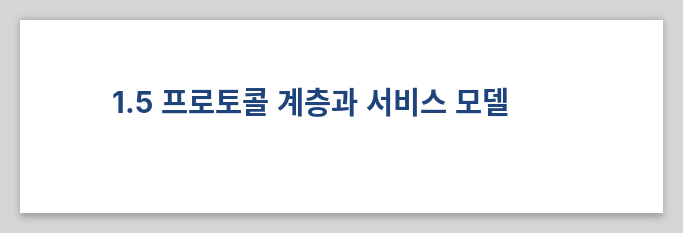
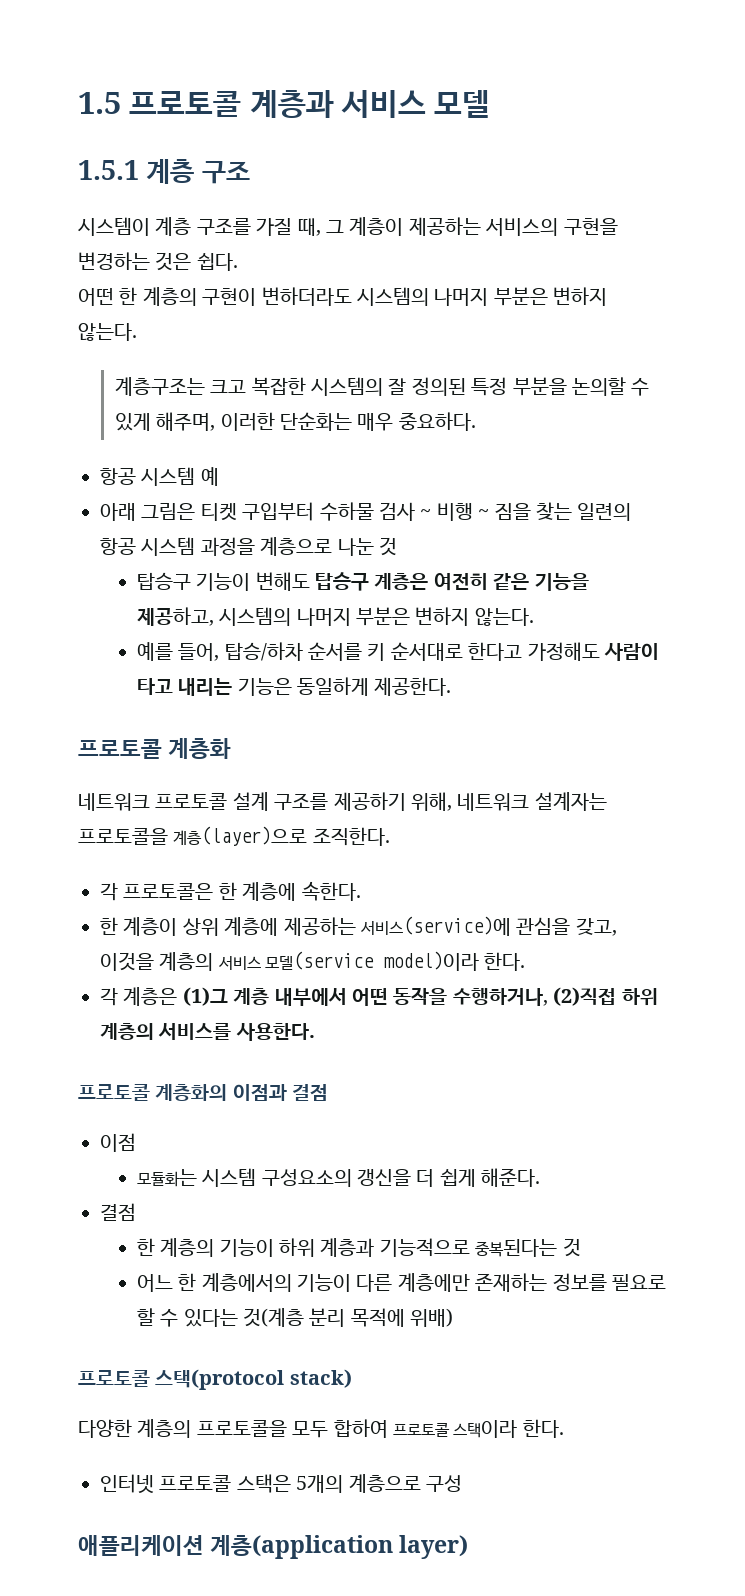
+ 1.5.1 계층 구조
+ 시스템이 계층 구조를 가질 때, 그 계층이 제공하는 서비스의 구현을 변경하는 것은 쉽다.
+ 어떤 한 계층의 구현이 변하더라도 시스템의 나머지 부분은 변하지 않는다.
+ 계층구조는 크고 복잡한 시스템의 잘 정의된 특정 부분을 논의할 수 있게 해주며, 이러한 단순화는 매우 중요하다.
+ 항공 시스템 예
+ 아래 그림은 티켓 구입부터 수하물 검사 ~ 비행 ~ 짐을 찾는 일련의 항공 시스템 과정을 계층으로 나눈 것
+ 탑승구 기능이 변해도 탑승구 계층은 여전히 같은 기능을 제공하고, 시스템의 나머지 부분은 변하지 않는다.
+ 예를 들어, 탑승/하차 순서를 키 순서대로 한다고 가정해도 사람이 타고 내리는 기능은 동일하게 제공한다.
+ 프로토콜 계층화
+ 네트워크 프로토콜 설계 구조를 제공하기 위해, 네트워크 설계자는 프로토콜을 계층(layer)으로 조직한다.
+ 각 프로토콜은 한 계층에 속한다.
+ 한 계층이 상위 계층에 제공하는 서비스(service)에 관심을 갖고, 이것을 계층의 서비스 모델(service model)이라 한다.
+ 각 계층은 (1)그 계층 내부에서 어떤 동작을 수행하거나, (2)직접 하위 계층의 서비스를 사용한다.
+ 프로토콜 계층화의 이점과 결점
+ 이점
+ 모듈화는 시스템 구성요소의 갱신을 더 쉽게 해준다.
+ 결점
+ 한 계층의 기능이 하위 계층과 기능적으로 중복된다는 것
+ 어느 한 계층에서의 기능이 다른 계층에만 존재하는 정보를 필요로 할 수 있다는 것(계층 분리 목적에 위배)
+ 프로토콜 스택(protocol stack)
+ 다양한 계층의 프로토콜을 모두 합하여 프로토콜 스택이라 한다.
+ 인터넷 프로토콜 스택은 5개의 계층으로 구성
+ 애플리케이션 계층(application layer)

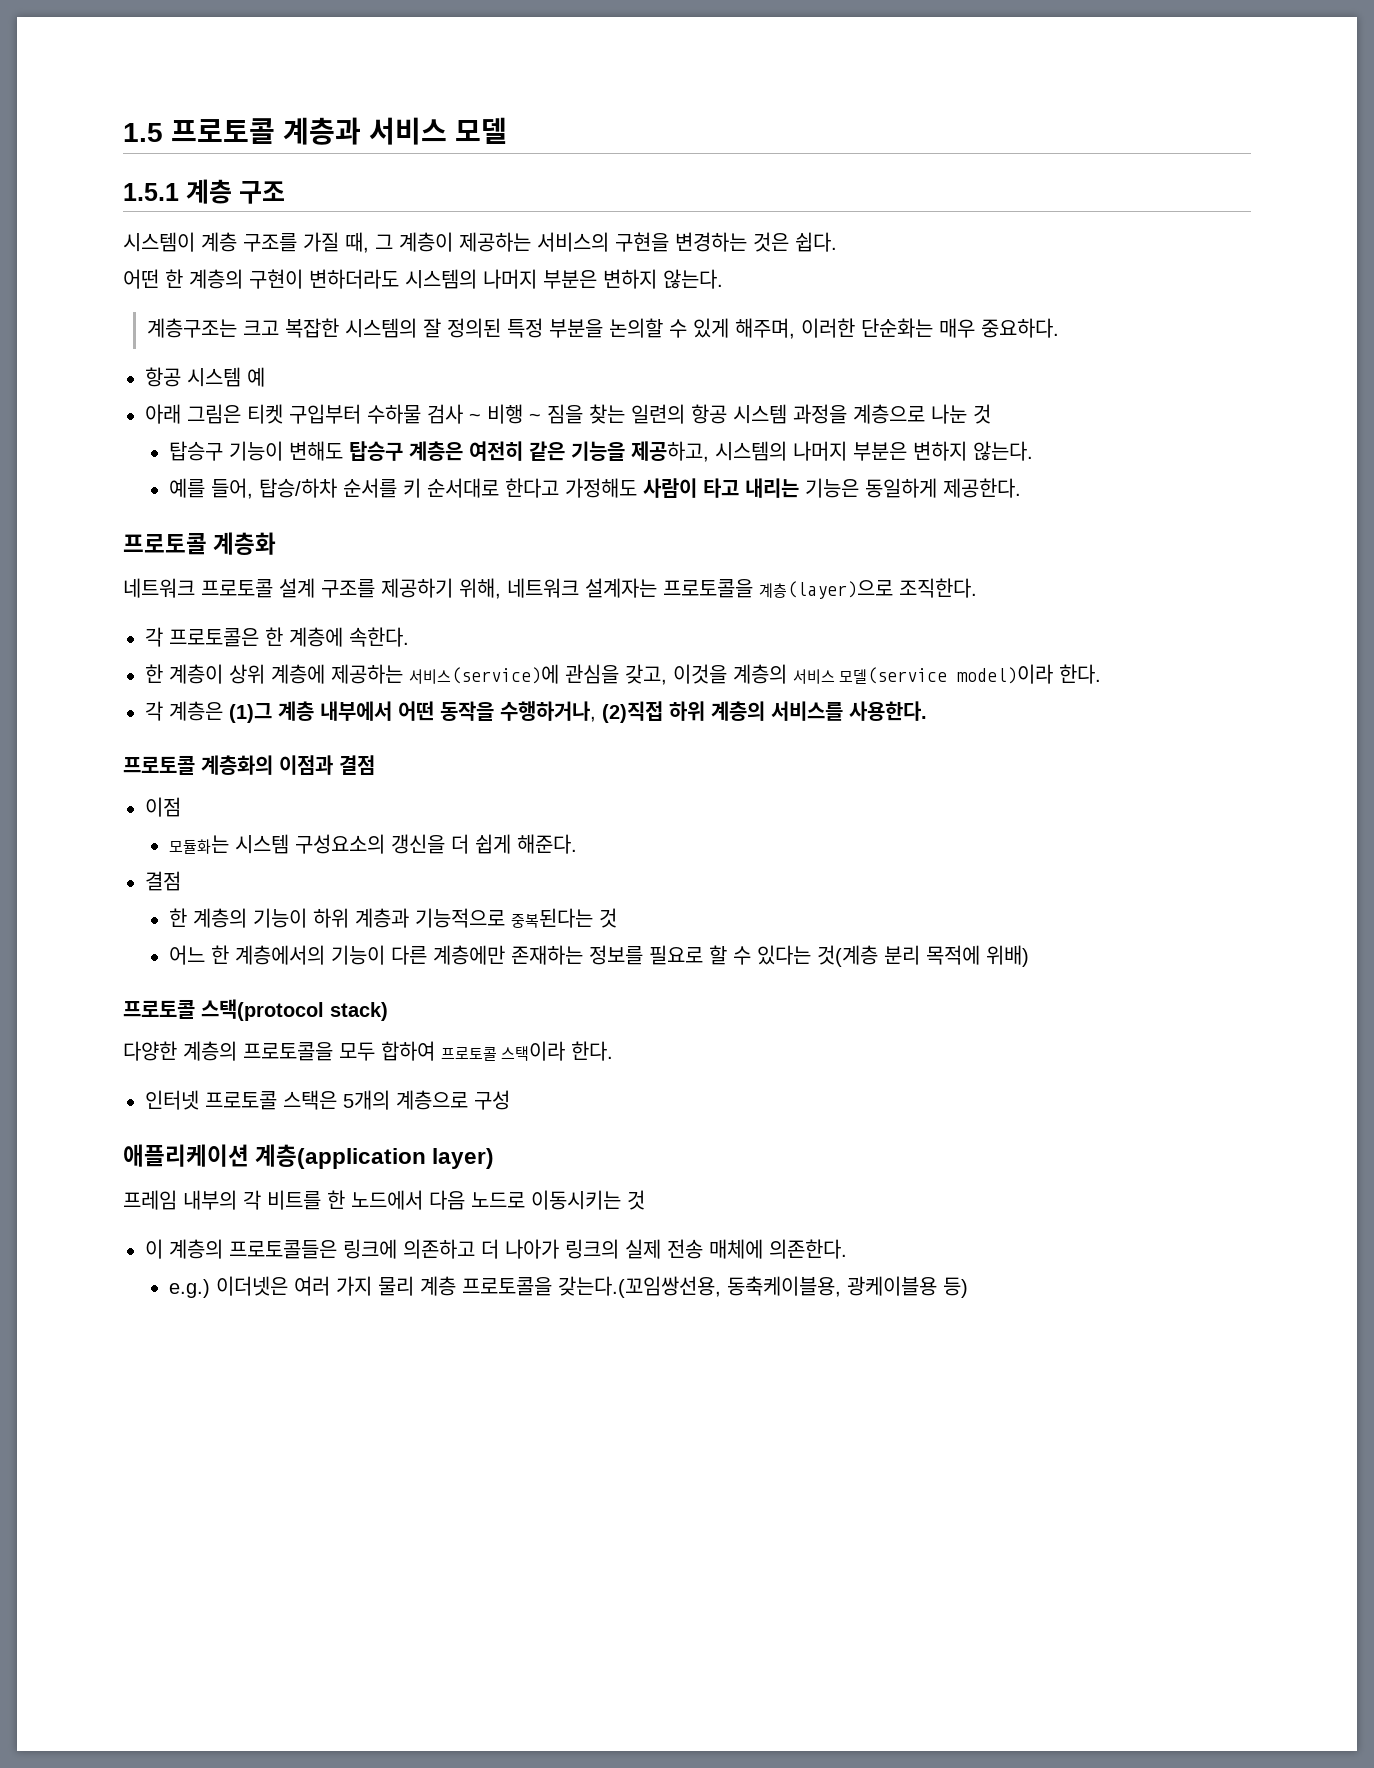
+ 프레임 내부의 각 비트를 한 노드에서 다음 노드로 이동시키는 것
+ 이 계층의 프로토콜들은 링크에 의존하고 더 나아가 링크의 실제 전송 매체에 의존한다.
+ e.g.) 이더넷은 여러 가지 물리 계층 프로토콜을 갖는다.(꼬임쌍선용, 동축케이블용, 광케이블용 등)

